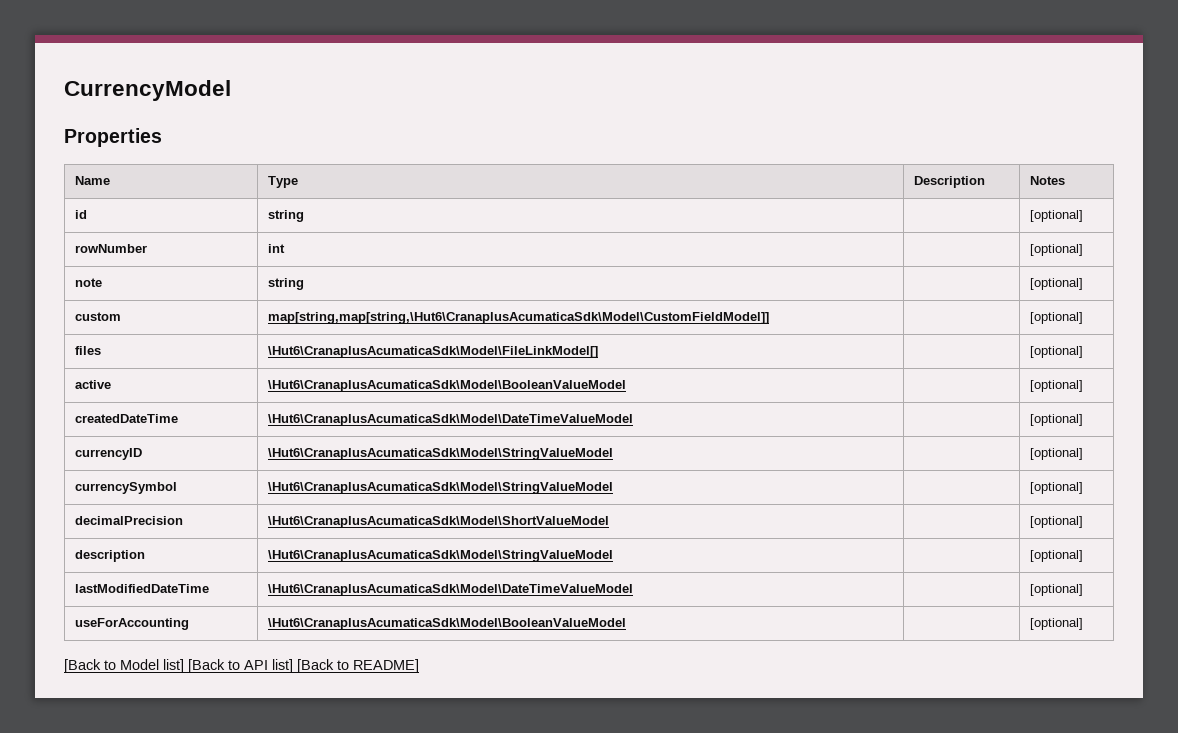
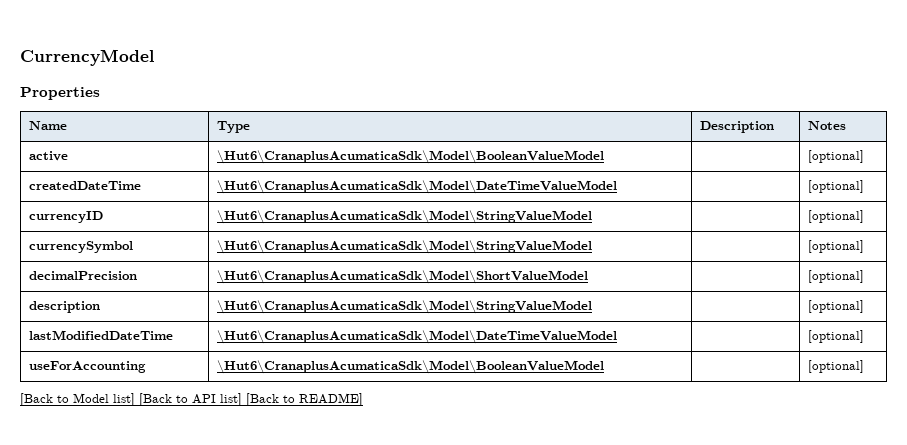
- id | string | | [optional]
- rowNumber | int | | [optional]
- note | string | | [optional]
- custom | map[string,map[string,\Hut6\CranaplusAcumaticaSdk\Model\CustomFieldModel]] | | [optional]
- files | \Hut6\CranaplusAcumaticaSdk\Model\FileLinkModel[] | | [optional]

